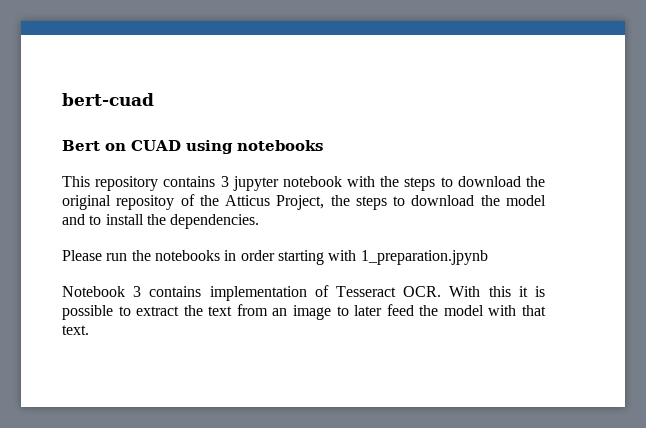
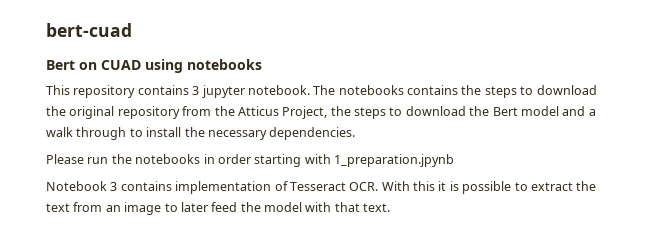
- This repository contains 3 jupyter notebook with the steps to download the original repositoy of the Atticus Project, the steps to download the model and to install the dependencies.
+ This repository contains 3 jupyter notebook. The notebooks contains the steps to download the original repository from the Atticus Project, the steps to download the Bert model and a walk through to install the necessary dependencies.

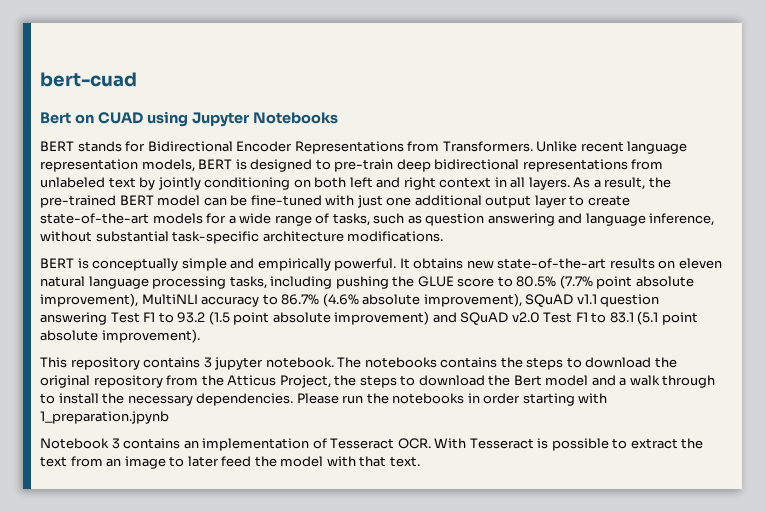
- Bert on CUAD using notebooks
+ Bert on CUAD using Jupyter Notebooks
+ BERT stands for Bidirectional Encoder Representations from Transformers. Unlike recent language representation models, BERT is designed to pre-train deep bidirectional representations from unlabeled text by jointly conditioning on both left and right context in all layers. As a result, the pre-trained BERT model can be fine-tuned with just one additional output layer to create state-of-the-art models for a wide range of tasks, such as question answering and language inference, without substantial task-specific architecture modifications.
+ BERT is conceptually simple and empirically powerful. It obtains new state-of-the-art results on eleven natural language processing tasks, including pushing the GLUE score to 80.5% (7.7% point absolute improvement), MultiNLI accuracy to 86.7% (4.6% absolute improvement), SQuAD v1.1 question answering Test F1 to 93.2 (1.5 point absolute improvement) and SQuAD v2.0 Test F1 to 83.1 (5.1 point absolute improvement).
- The notebooks contains the steps to download the original repository from the Atticus Project, the steps to download the Bert model and a walk through to install the necessary dependencies.
- Please run the notebooks in order starting with 1_preparation.jpynb
+ The notebooks contains the steps to download the original repository from the Atticus Project, the steps to download the Bert model and a walk through to install the necessary dependencies. Please run the notebooks in order starting with 1_preparation.jpynb
- Notebook 3 contains implementation of Tesseract OCR. With this it is possible to extract the text from an image to later feed the model with that text.
+ Notebook 3 contains an implementation of Tesseract OCR. With Tesseract is possible to extract the text from an image to later feed the model with that text.

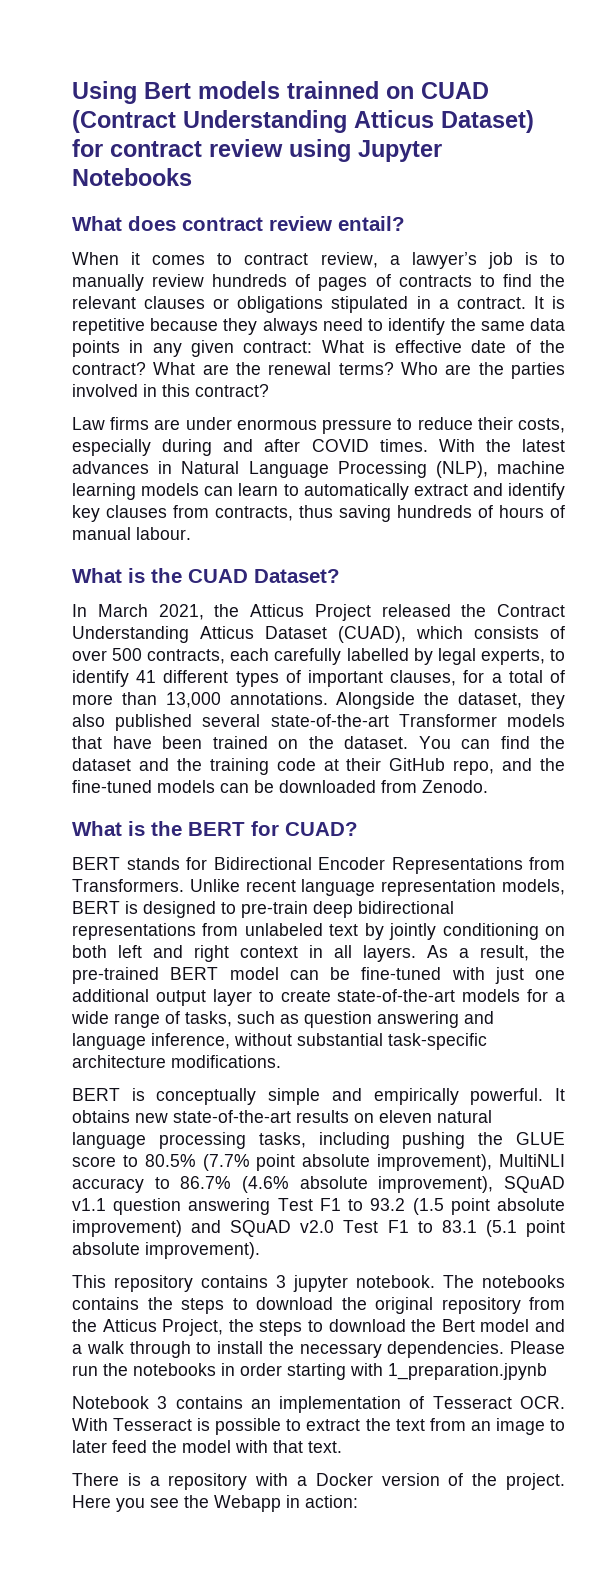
- bert-cuad
- Bert on CUAD using Jupyter Notebooks
+ Using Bert models trainned on CUAD (Contract Understanding Atticus Dataset) for contract review using Jupyter Notebooks
+ What does contract review entail?
+ When it comes to contract review, a lawyer’s job is to manually review hundreds of pages of contracts to find the relevant clauses or obligations stipulated in a contract. It is repetitive because they always need to identify the same data points in any given contract: What is effective date of the contract? What are the renewal terms? Who are the parties involved in this contract?
+ Law firms are under enormous pressure to reduce their costs, especially during and after COVID times. With the latest advances in Natural Language Processing (NLP), machine learning models can learn to automatically extract and identify key clauses from contracts, thus saving hundreds of hours of manual labour.
+ What is the CUAD Dataset?
+ In March 2021, the Atticus Project released the Contract Understanding Atticus Dataset (CUAD), which consists of over 500 contracts, each carefully labelled by legal experts, to identify 41 different types of important clauses, for a total of more than 13,000 annotations. Alongside the dataset, they also published several state-of-the-art Transformer models that have been trained on the dataset. You can find the dataset and the training code at their GitHub repo, and the fine-tuned models can be downloaded from Zenodo.
+ What is the BERT for CUAD?
+ There is a repository with a Docker version of the project. Here you see the Webapp in action:

